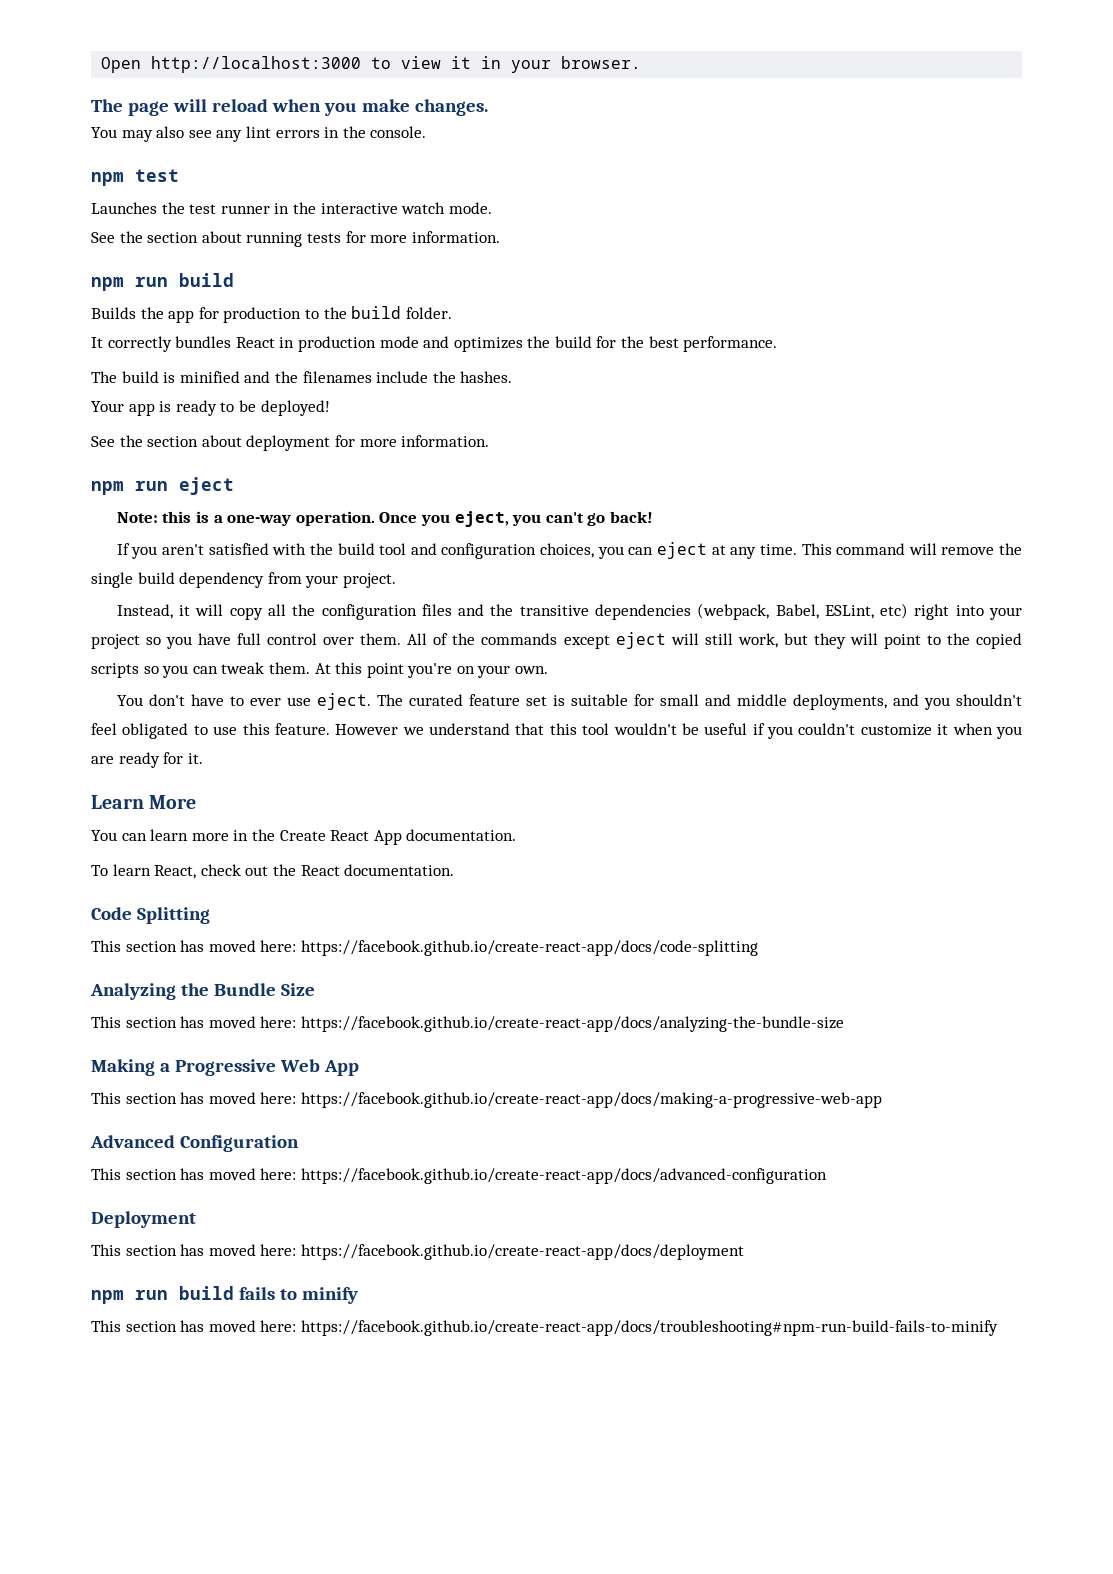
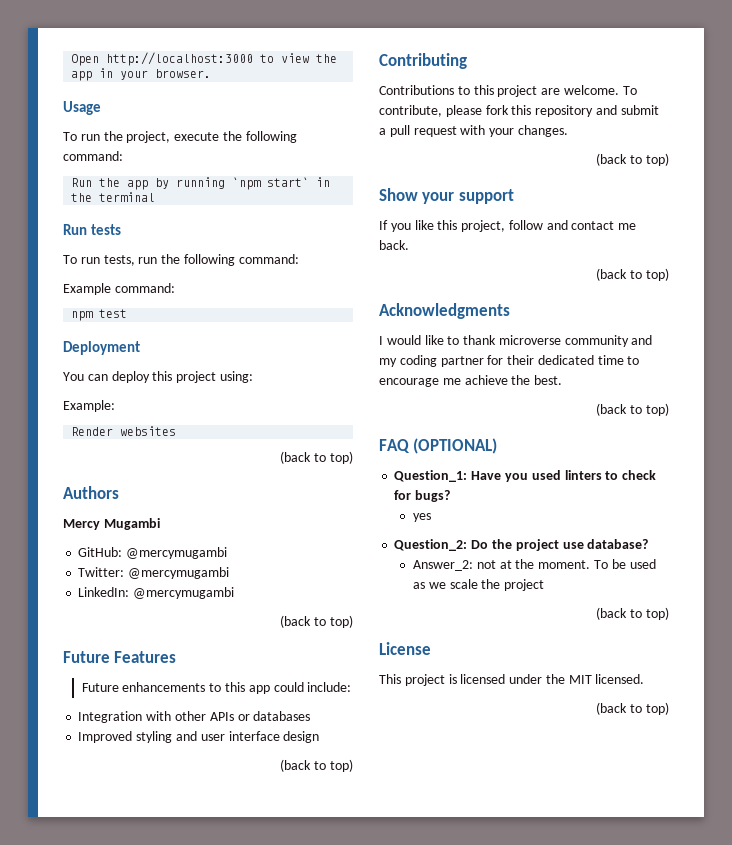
- Open http://localhost:3000 to view it in your browser.
+ Open http://localhost:3000 to view the app in your browser.
- The page will reload when you make changes.
- You may also see any lint errors in the console.
+ Usage
+ To run the project, execute the following command:
+ Run the app by running `npm start` in the terminal
+ Run tests
+ To run tests, run the following command:
+ Example command:
  npm test
- Launches the test runner in the interactive watch mode.
- See the section about running tests for more information.
- npm run build
- Builds the app for production to the build folder.
- It correctly bundles React in production mode and optimizes the build for the best performance.
- The build is minified and the filenames include the hashes.
- Your app is ready to be deployed!
- See the section about deployment for more information.
- npm run eject
- Note: this is a one-way operation. Once you eject, you can't go back!
- If you aren't satisfied with the build tool and configuration choices, you can eject at any time. This command will remove the single build dependency from your project.
- Instead, it will copy all the configuration files and the transitive dependencies (webpack, Babel, ESLint, etc) right into your project so you have full control over them. All of the commands except eject will still work, but they will point to the copied scripts so you can tweak them. At this point you're on your own.
- You don't have to ever use eject. The curated feature set is suitable for small and middle deployments, and you shouldn't feel obligated to use this feature. However we understand that this tool wouldn't be useful if you couldn't customize it when you are ready for it.
- Learn More
- You can learn more in the Create React App documentation.
- To learn React, check out the React documentation.
- Code Splitting
- This section has moved here: https://facebook.github.io/create-react-app/docs/code-splitting
- Analyzing the Bundle Size
- This section has moved here: https://facebook.github.io/create-react-app/docs/analyzing-the-bundle-size
- Making a Progressive Web App
- This section has moved here: https://facebook.github.io/create-react-app/docs/making-a-progressive-web-app
- Advanced Configuration
- This section has moved here: https://facebook.github.io/create-react-app/docs/advanced-configuration
  Deployment
- This section has moved here: https://facebook.github.io/create-react-app/docs/deployment
- npm run build fails to minify
- This section has moved here: https://facebook.github.io/create-react-app/docs/troubleshooting#npm-run-build-fails-to-minify
+ You can deploy this project using:
+ Example:
+ Render websites
+ (back to top)
+ Authors
+ Mercy Mugambi
+ GitHub: @mercymugambi
+ Twitter: @mercymugambi
+ LinkedIn: @mercymugambi
+ (back to top)
+ Future Features
+ Future enhancements to this app could include:
+ Integration with other APIs or databases
+ Improved styling and user interface design
+ (back to top)
+ Contributing
+ Contributions to this project are welcome. To contribute, please fork this repository and submit a pull request with your changes.
+ (back to top)
+ Show your support
+ If you like this project, follow and contact me back.
+ (back to top)
+ Acknowledgments
+ I would like to thank microverse community and my coding partner for their dedicated time to encourage me achieve the best.
+ (back to top)
+ FAQ (OPTIONAL)
+ Question_1: Have you used linters to check for bugs?
+ yes
+ Question_2: Do the project use database?
+ Answer_2: not at the moment. To be used as we scale the project
+ (back to top)
+ License
+ This project is licensed under the MIT licensed.
+ (back to top)

